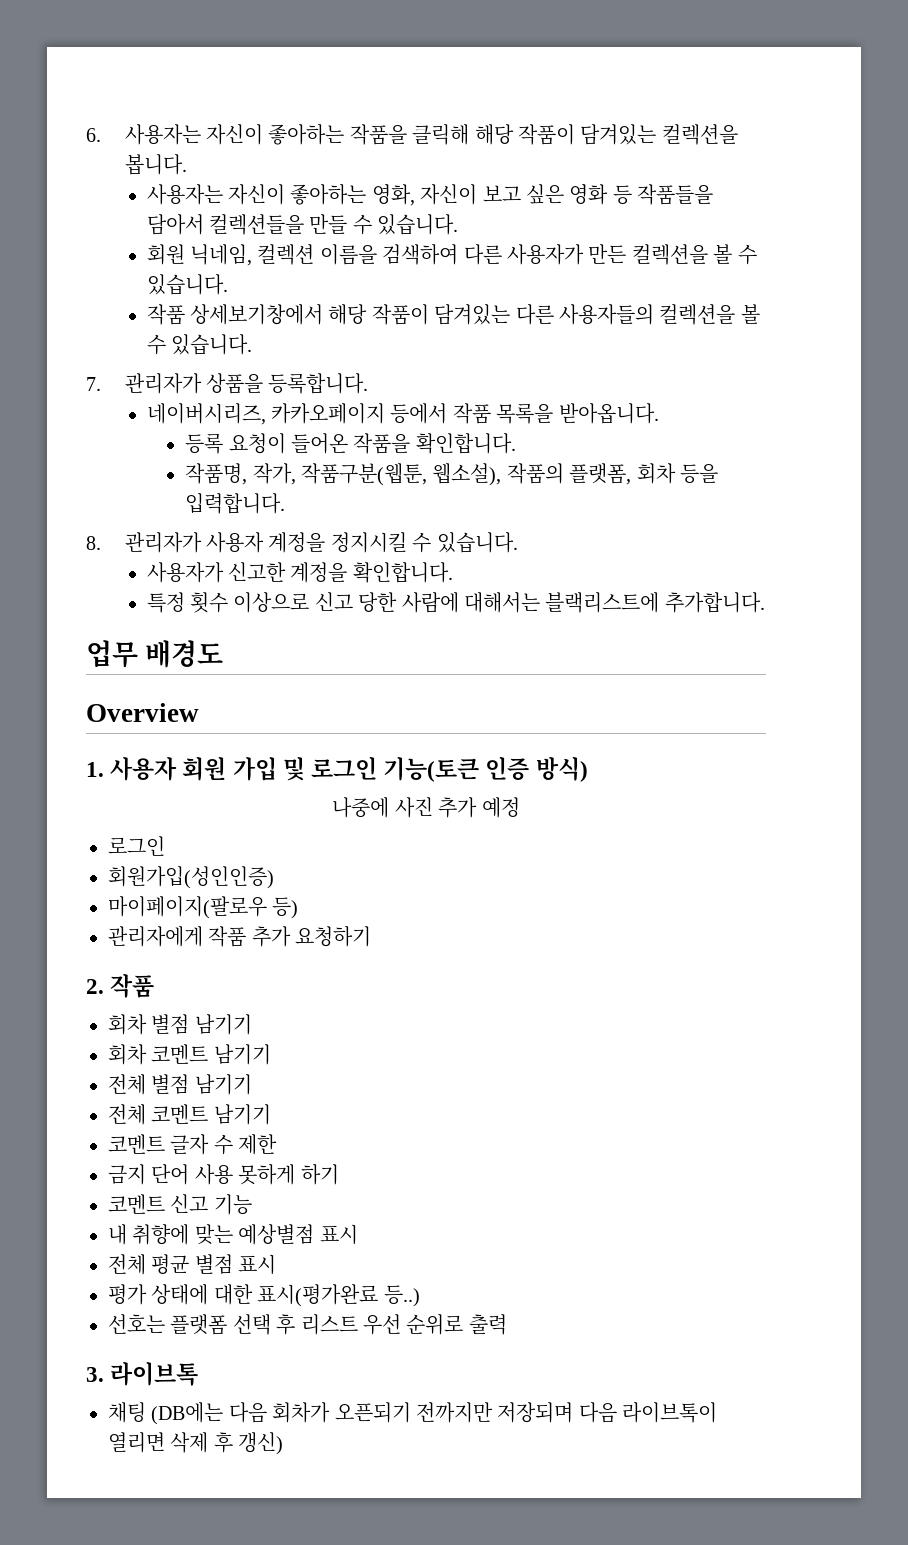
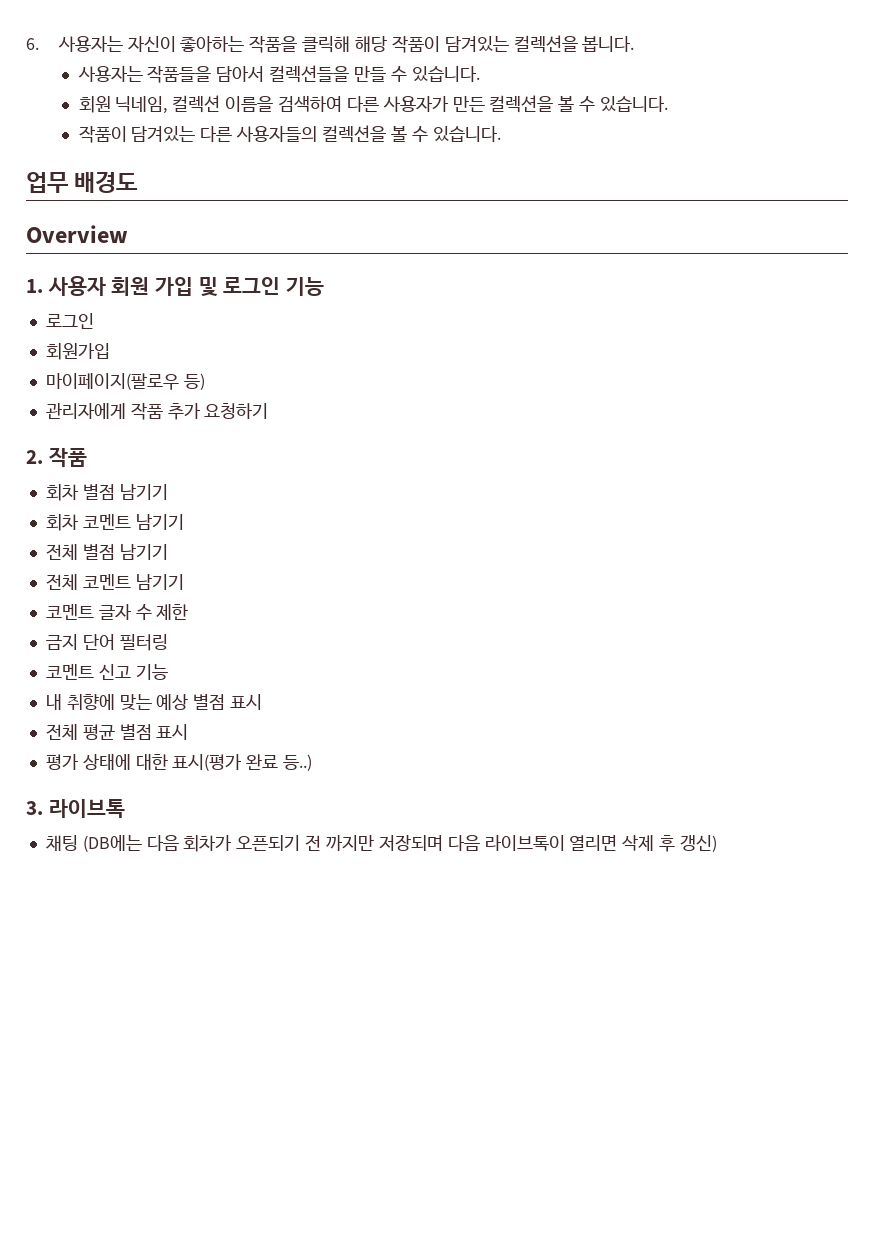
- 사용자는 자신이 좋아하는 영화, 자신이 보고 싶은 영화 등 작품들을 담아서 컬렉션들을 만들 수 있습니다.
+ 사용자는 작품들을 담아서 컬렉션들을 만들 수 있습니다.
- 작품 상세보기창에서 해당 작품이 담겨있는 다른 사용자들의 컬렉션을 볼 수 있습니다.
+ 작품이 담겨있는 다른 사용자들의 컬렉션을 볼 수 있습니다.
- 7. 관리자가 상품을 등록합니다.
- 네이버시리즈, 카카오페이지 등에서 작품 목록을 받아옵니다.
- 등록 요청이 들어온 작품을 확인합니다.
- 작품명, 작가, 작품구분(웹툰, 웹소설), 작품의 플랫폼, 회차 등을 입력합니다.
- 8. 관리자가 사용자 계정을 정지시킬 수 있습니다.
- 사용자가 신고한 계정을 확인합니다.
- 특정 횟수 이상으로 신고 당한 사람에 대해서는 블랙리스트에 추가합니다.
- 1. 사용자 회원 가입 및 로그인 기능(토큰 인증 방식)
- 나중에 사진 추가 예정
+ 1. 사용자 회원 가입 및 로그인 기능
- 회원가입(성인인증)
+ 회원가입
- 금지 단어 사용 못하게 하기
+ 금지 단어 필터링
- 내 취향에 맞는 예상별점 표시
+ 내 취향에 맞는 예상 별점 표시
- 평가 상태에 대한 표시(평가완료 등..)
+ 평가 상태에 대한 표시(평가 완료 등..)
- 선호는 플랫폼 선택 후 리스트 우선 순위로 출력
- 채팅 (DB에는 다음 회차가 오픈되기 전까지만 저장되며 다음 라이브톡이 열리면 삭제 후 갱신)
+ 채팅 (DB에는 다음 회차가 오픈되기 전 까지만 저장되며 다음 라이브톡이 열리면 삭제 후 갱신)

